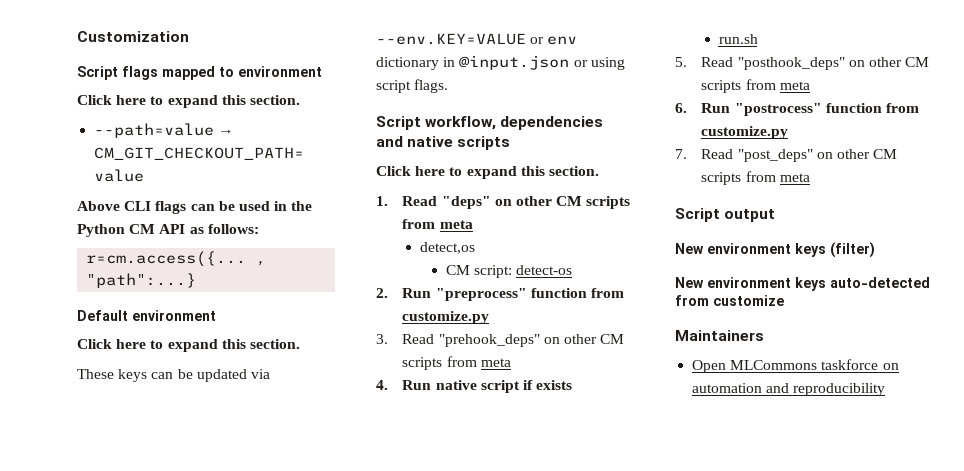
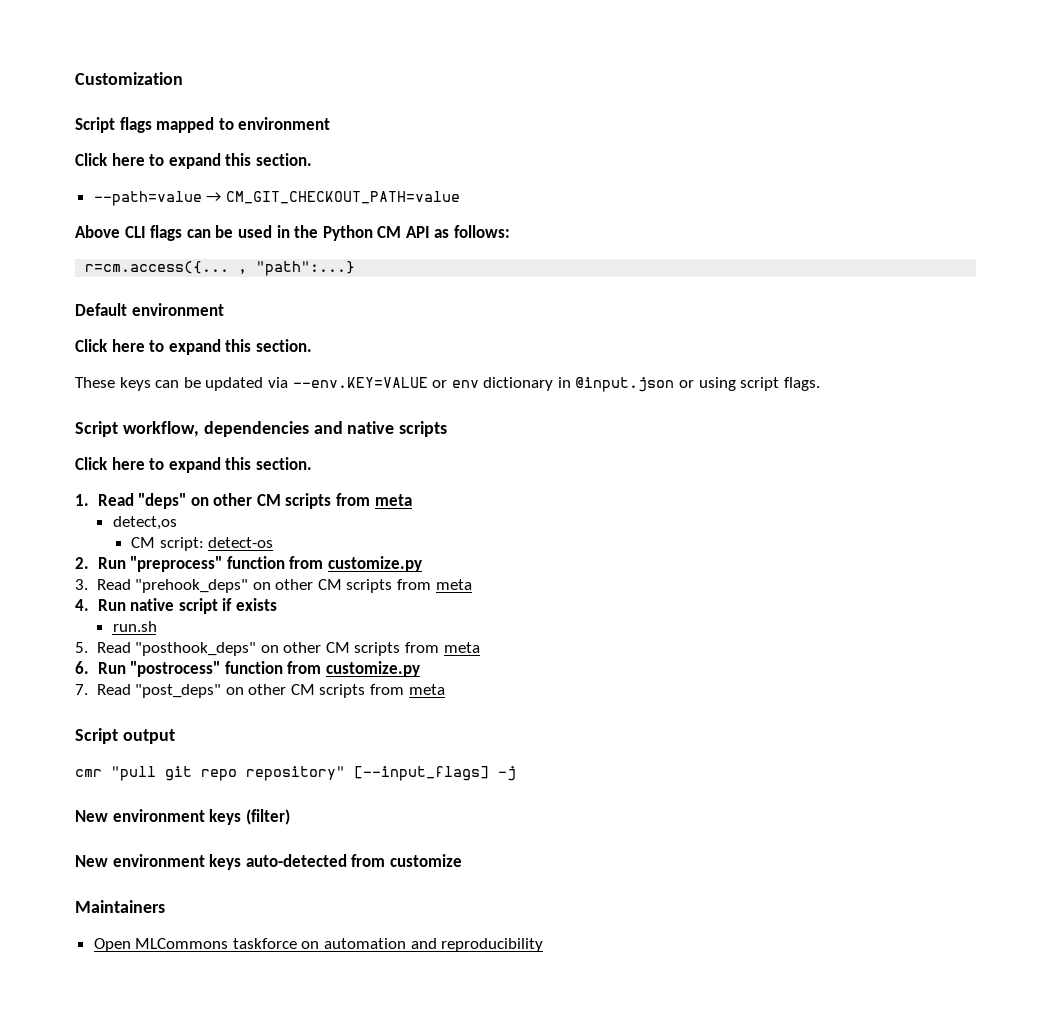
+ cmr "pull git repo repository" [--input_flags] -j

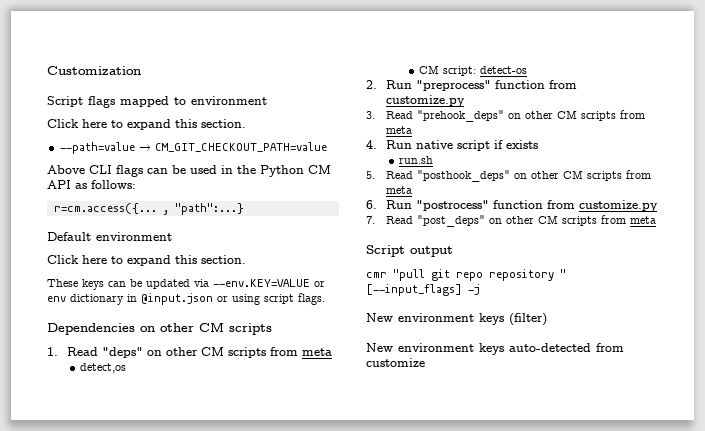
- Script workflow, dependencies and native scripts
- Click here to expand this section.
+ Dependencies on other CM scripts
- cmr "pull git repo repository" [--input_flags] -j
+ cmr "pull git repo repository " [--input_flags] -j
- Maintainers
- Open MLCommons taskforce on automation and reproducibility

